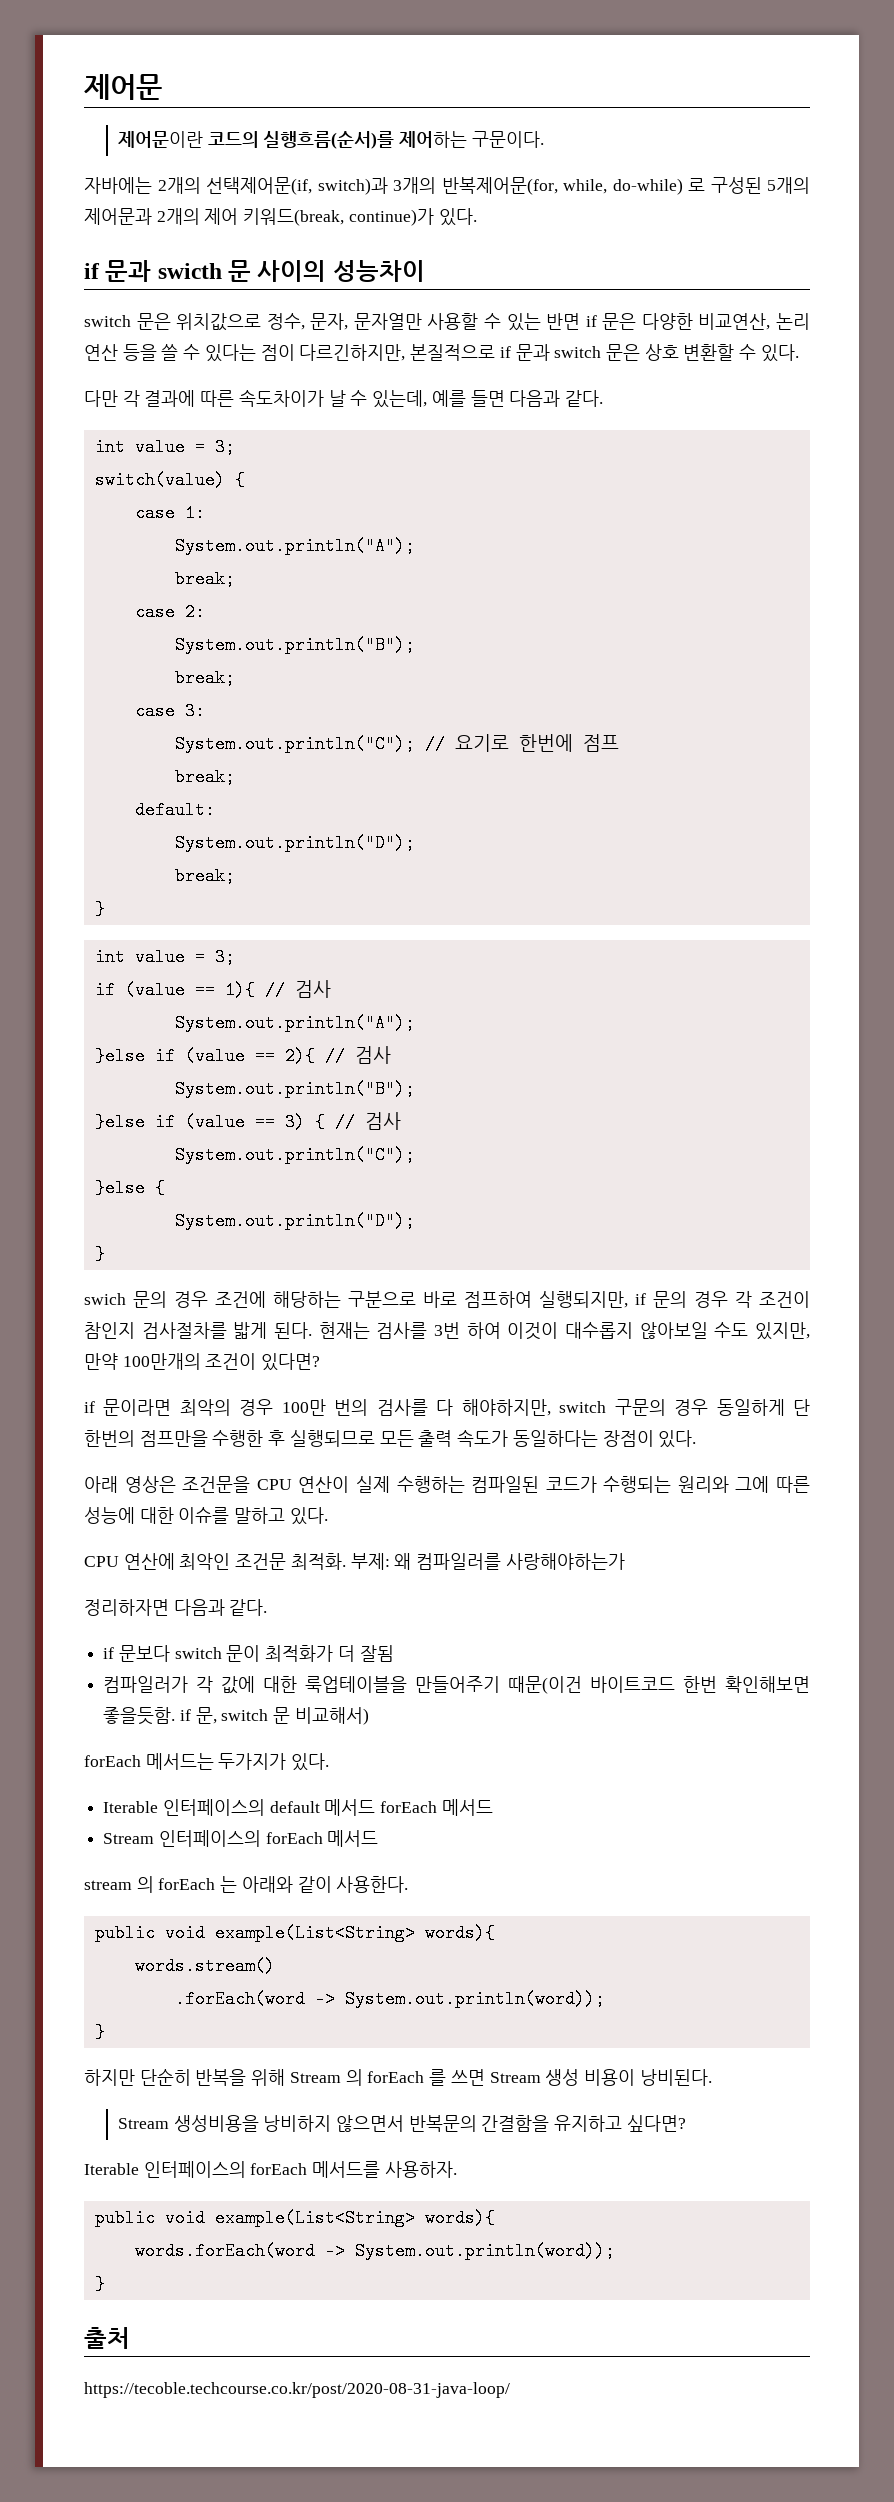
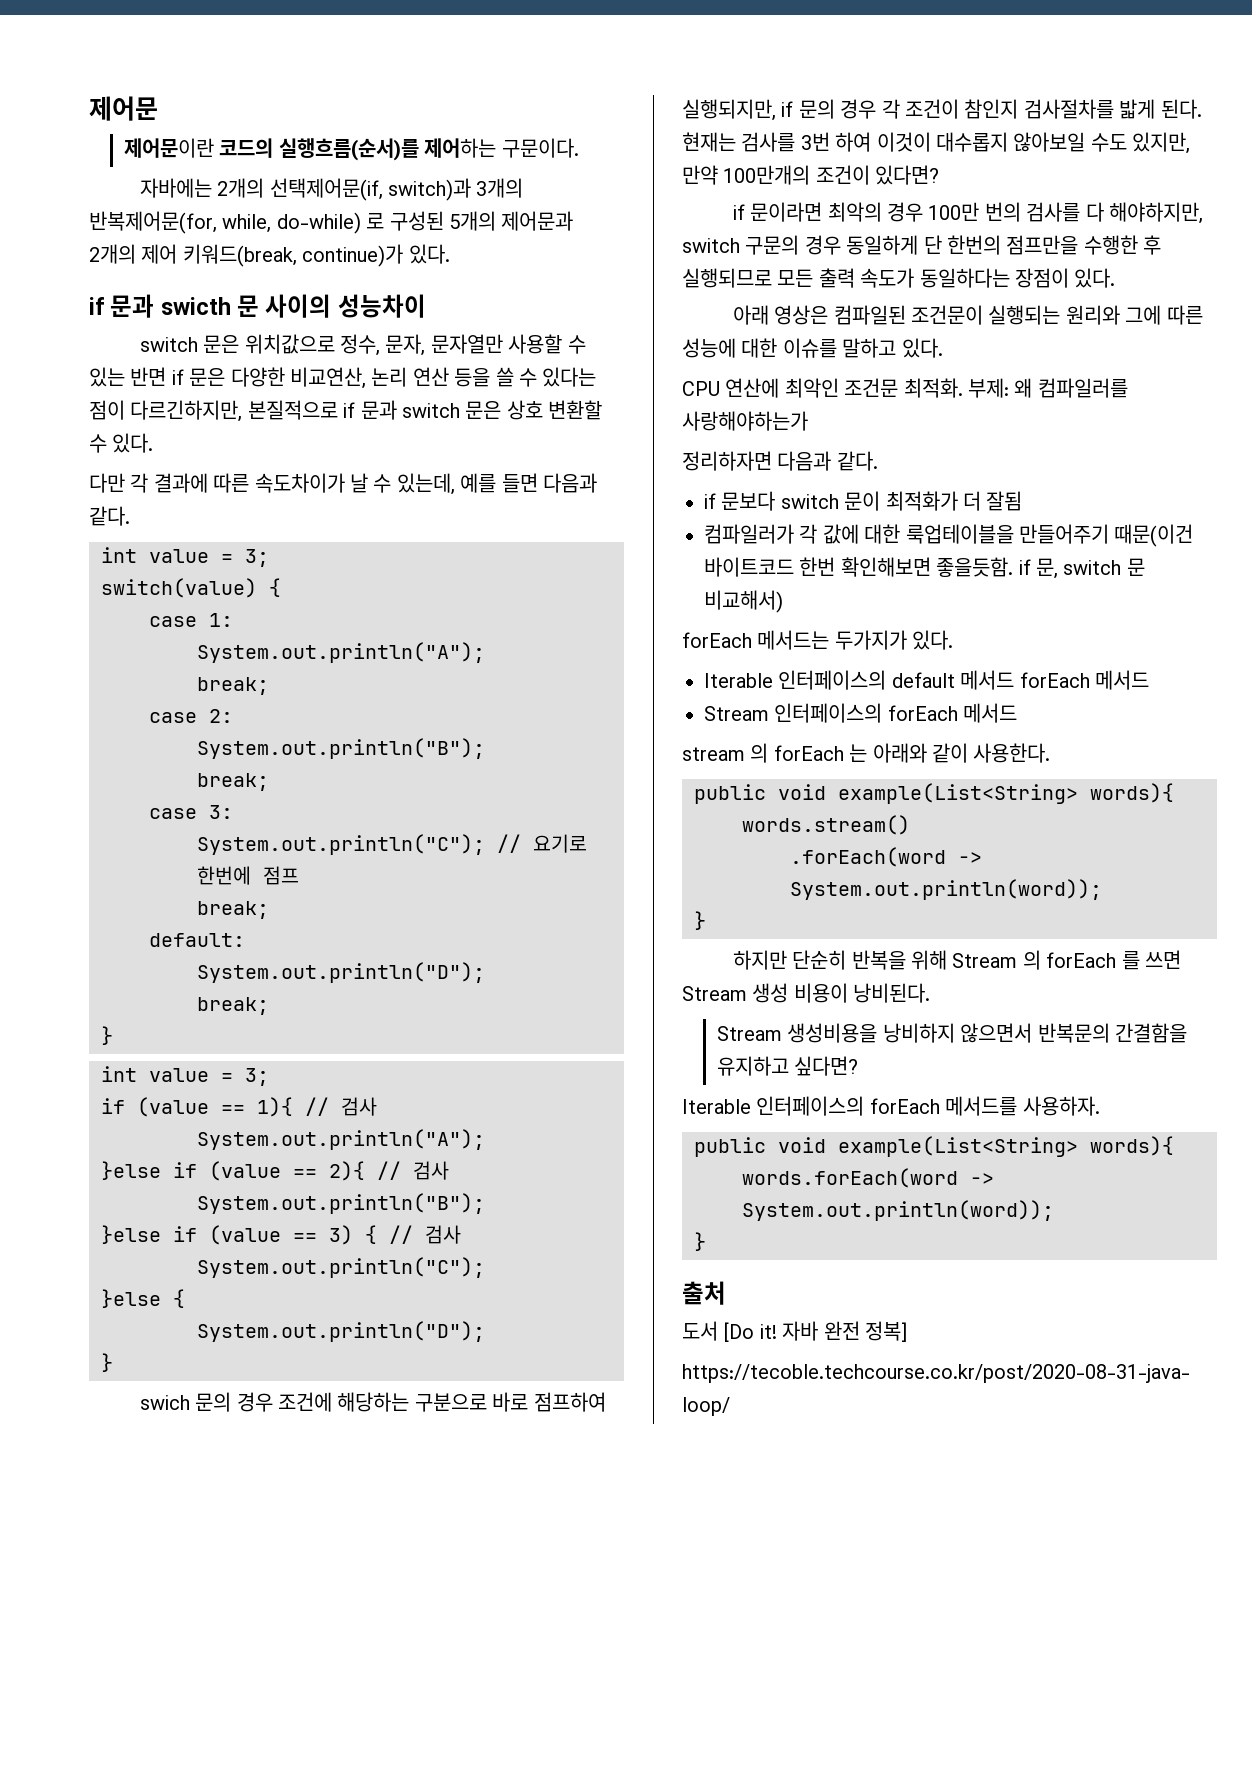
- 아래 영상은 조건문을 CPU 연산이 실제 수행하는 컴파일된 코드가 수행되는 원리와 그에 따른 성능에 대한 이슈를 말하고 있다.
+ 아래 영상은 컴파일된 조건문이 실행되는 원리와 그에 따른 성능에 대한 이슈를 말하고 있다.
+ 도서 [Do it! 자바 완전 정복]

